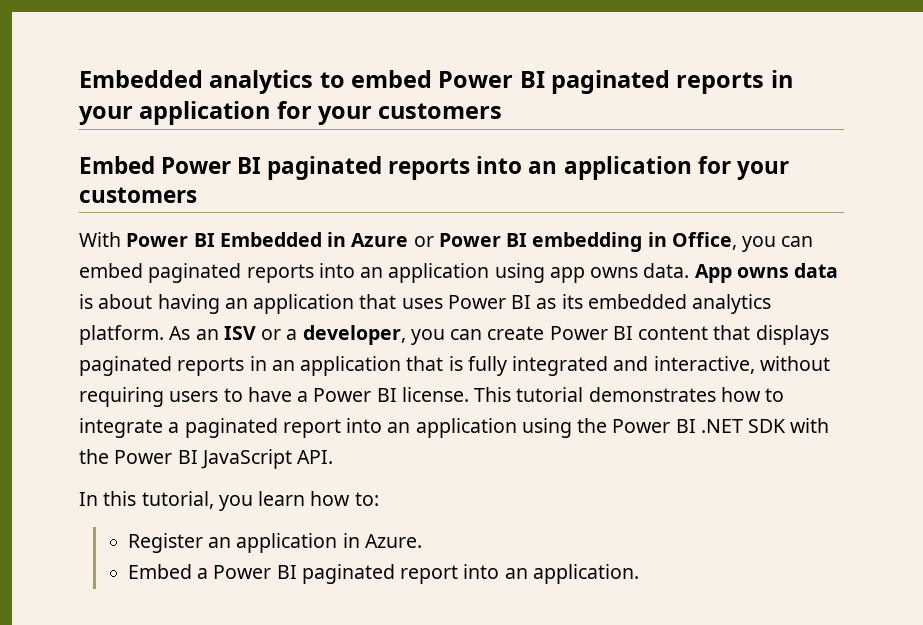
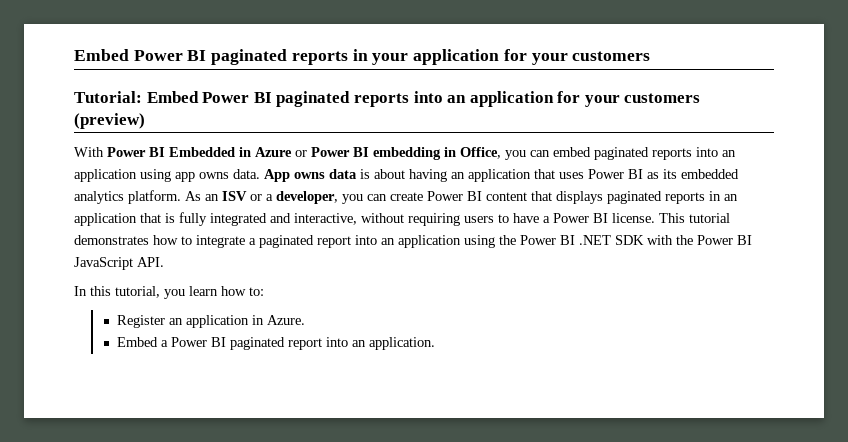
- Embedded analytics to embed Power BI paginated reports in your application for your customers
+ Embed Power BI paginated reports in your application for your customers
- Embed Power BI paginated reports into an application for your customers
+ Tutorial: Embed Power BI paginated reports into an application for your customers (preview)

